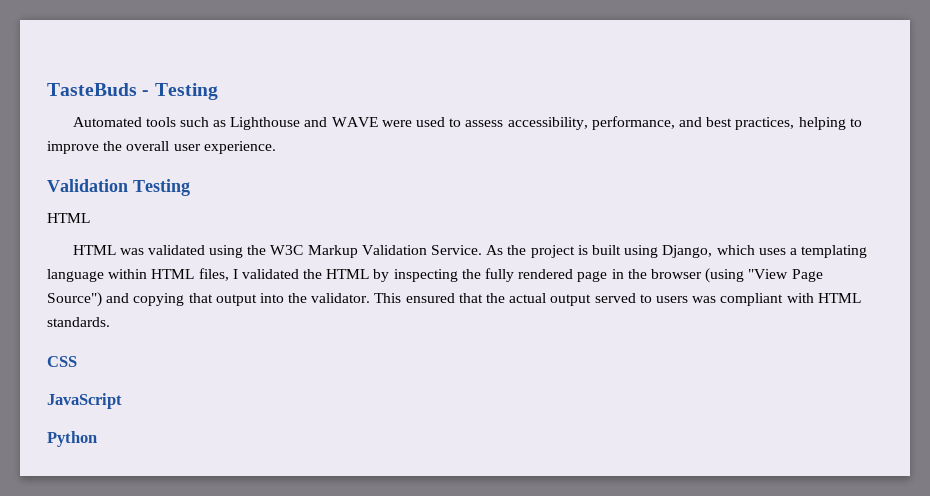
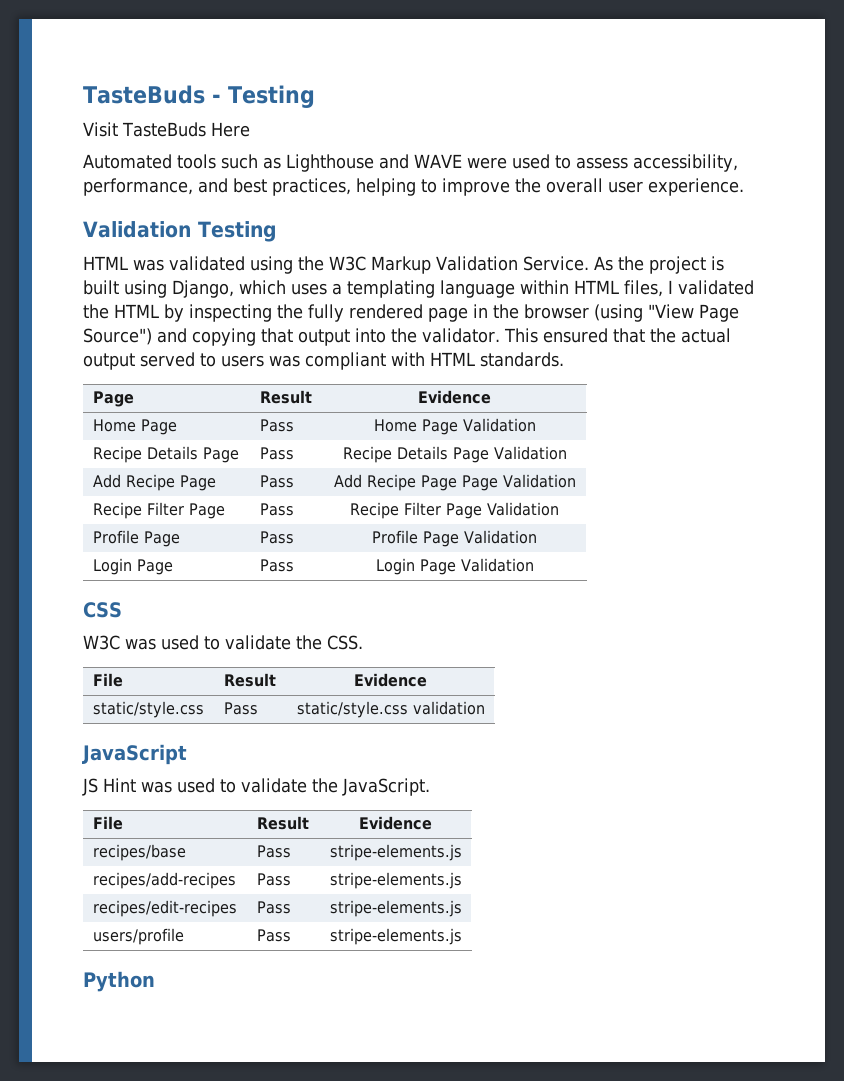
+ Visit TasteBuds Here
  Validation Testing
- HTML
+ Page | Result | Evidence
+ Home Page | Pass | Home Page Validation
+ Recipe Details Page | Pass | Recipe Details Page Validation
+ Add Recipe Page | Pass | Add Recipe Page Page Validation
+ Recipe Filter Page | Pass | Recipe Filter Page Validation
+ Profile Page | Pass | Profile Page Validation
+ Login Page | Pass | Login Page Validation
  CSS
+ W3C was used to validate the CSS.
+ File | Result | Evidence
+ static/style.css | Pass | static/style.css validation
  JavaScript
+ JS Hint was used to validate the JavaScript.
+ File | Result | Evidence
+ recipes/base | Pass | stripe-elements.js
+ recipes/add-recipes | Pass | stripe-elements.js
+ recipes/edit-recipes | Pass | stripe-elements.js
+ users/profile | Pass | stripe-elements.js

